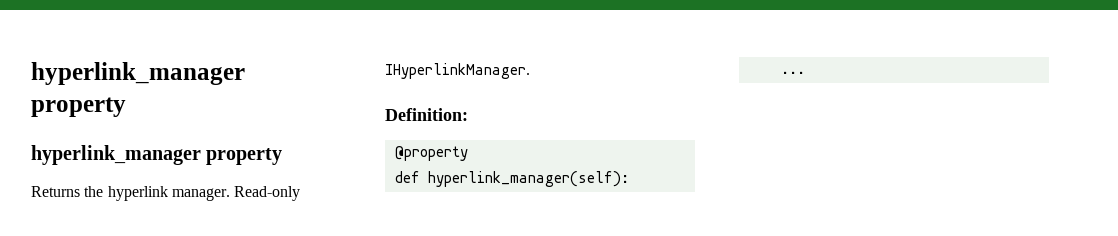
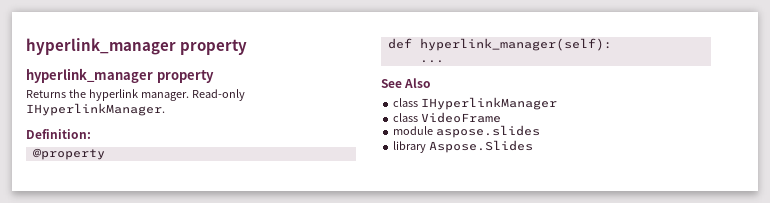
+ See Also
+ class IHyperlinkManager
+ class VideoFrame
+ module aspose.slides
+ library Aspose.Slides

